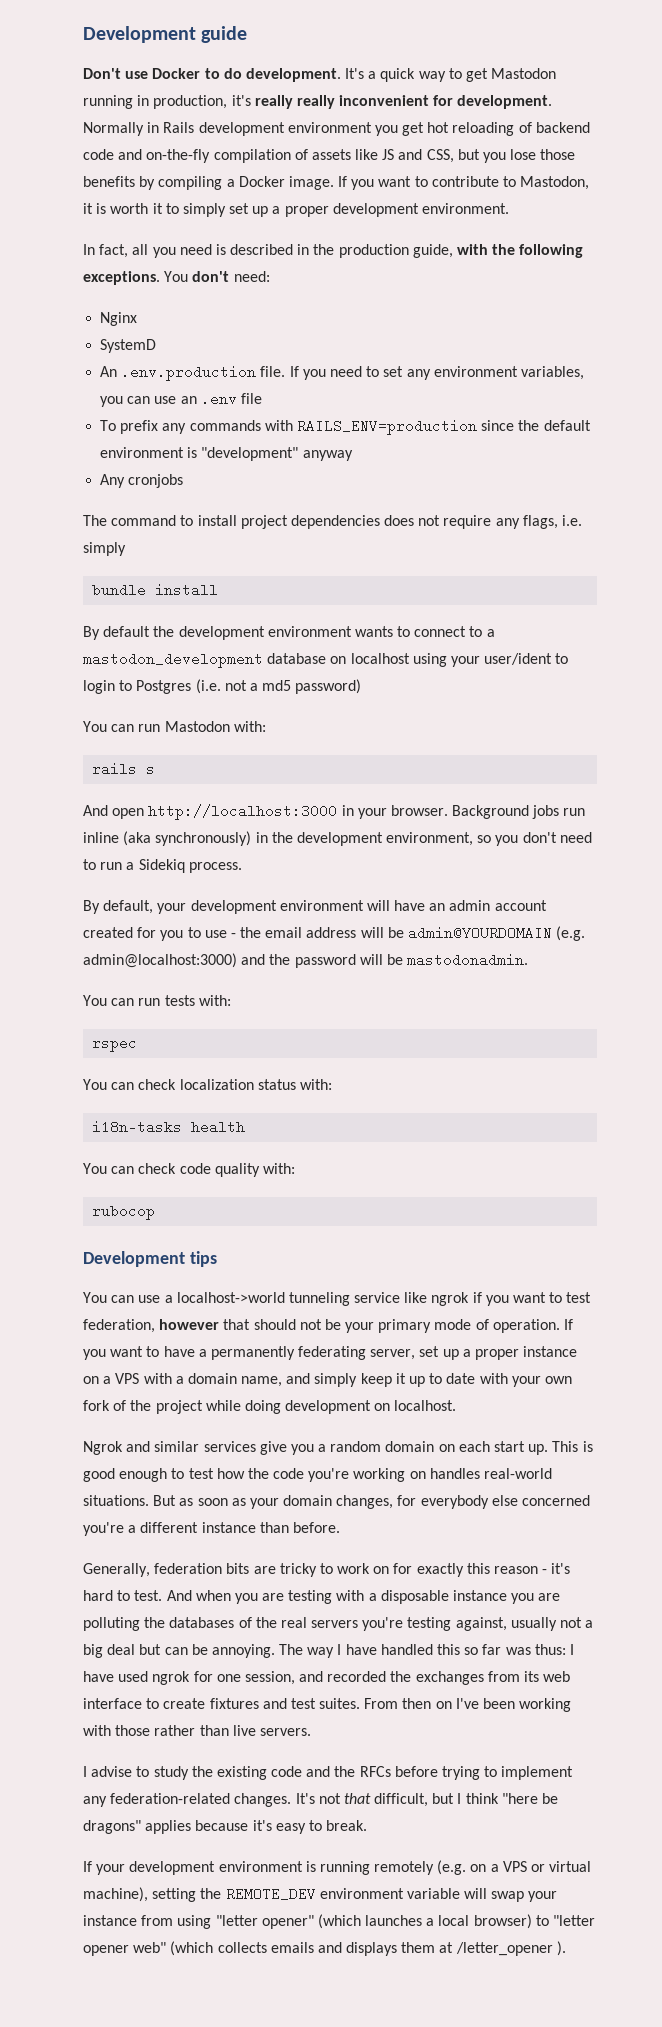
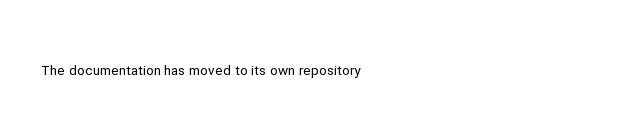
- Development guide
- Don't use Docker to do development. It's a quick way to get Mastodon running in production, it's really really inconvenient for development. Normally in Rails development environment you get hot reloading of backend code and on-the-fly compilation of assets like JS and CSS, but you lose those benefits by compiling a Docker image. If you want to contribute to Mastodon, it is worth it to simply set up a proper development environment.
- In fact, all you need is described in the production guide, with the following exceptions. You don't need:
- Nginx
- SystemD
- An .env.production file. If you need to set any environment variables, you can use an .env file
- To prefix any commands with RAILS_ENV=production since the default environment is "development" anyway
- Any cronjobs
- The command to install project dependencies does not require any flags, i.e. simply
- bundle install
- By default the development environment wants to connect to a mastodon_development database on localhost using your user/ident to login to Postgres (i.e. not a md5 password)
- You can run Mastodon with:
- rails s
- And open http://localhost:3000 in your browser. Background jobs run inline (aka synchronously) in the development environment, so you don't need to run a Sidekiq process.
- By default, your development environment will have an admin account created for you to use - the email address will be admin@YOURDOMAIN (e.g. admin@localhost:3000) and the password will be mastodonadmin.
- You can run tests with:
- rspec
- You can check localization status with:
- i18n-tasks health
- You can check code quality with:
- rubocop
- Development tips
- You can use a localhost->world tunneling service like ngrok if you want to test federation, however that should not be your primary mode of operation. If you want to have a permanently federating server, set up a proper instance on a VPS with a domain name, and simply keep it up to date with your own fork of the project while doing development on localhost.
- Ngrok and similar services give you a random domain on each start up. This is good enough to test how the code you're working on handles real-world situations. But as soon as your domain changes, for everybody else concerned you're a different instance than before.
- Generally, federation bits are tricky to work on for exactly this reason - it's hard to test. And when you are testing with a disposable instance you are polluting the databases of the real servers you're testing against, usually not a big deal but can be annoying. The way I have handled this so far was thus: I have used ngrok for one session, and recorded the exchanges from its web interface to create fixtures and test suites. From then on I've been working with those rather than live servers.
- I advise to study the existing code and the RFCs before trying to implement any federation-related changes. It's not that difficult, but I think "here be dragons" applies because it's easy to break.
- If your development environment is running remotely (e.g. on a VPS or virtual machine), setting the REMOTE_DEV environment variable will swap your instance from using "letter opener" (which launches a local browser) to "letter opener web" (which collects emails and displays them at /letter_opener ).
+ The documentation has moved to its own repository

